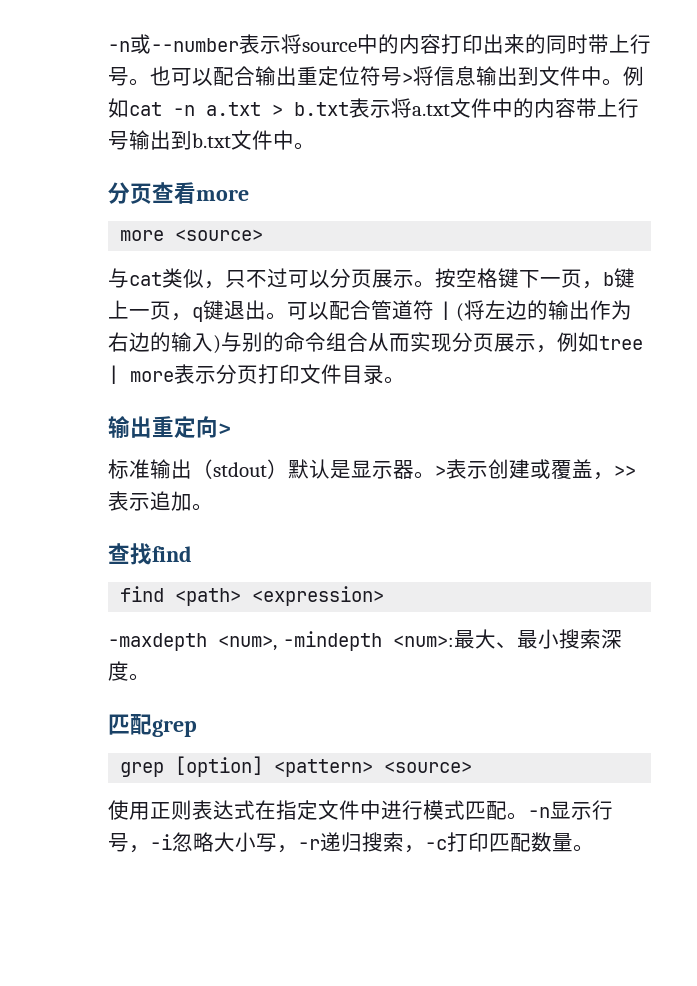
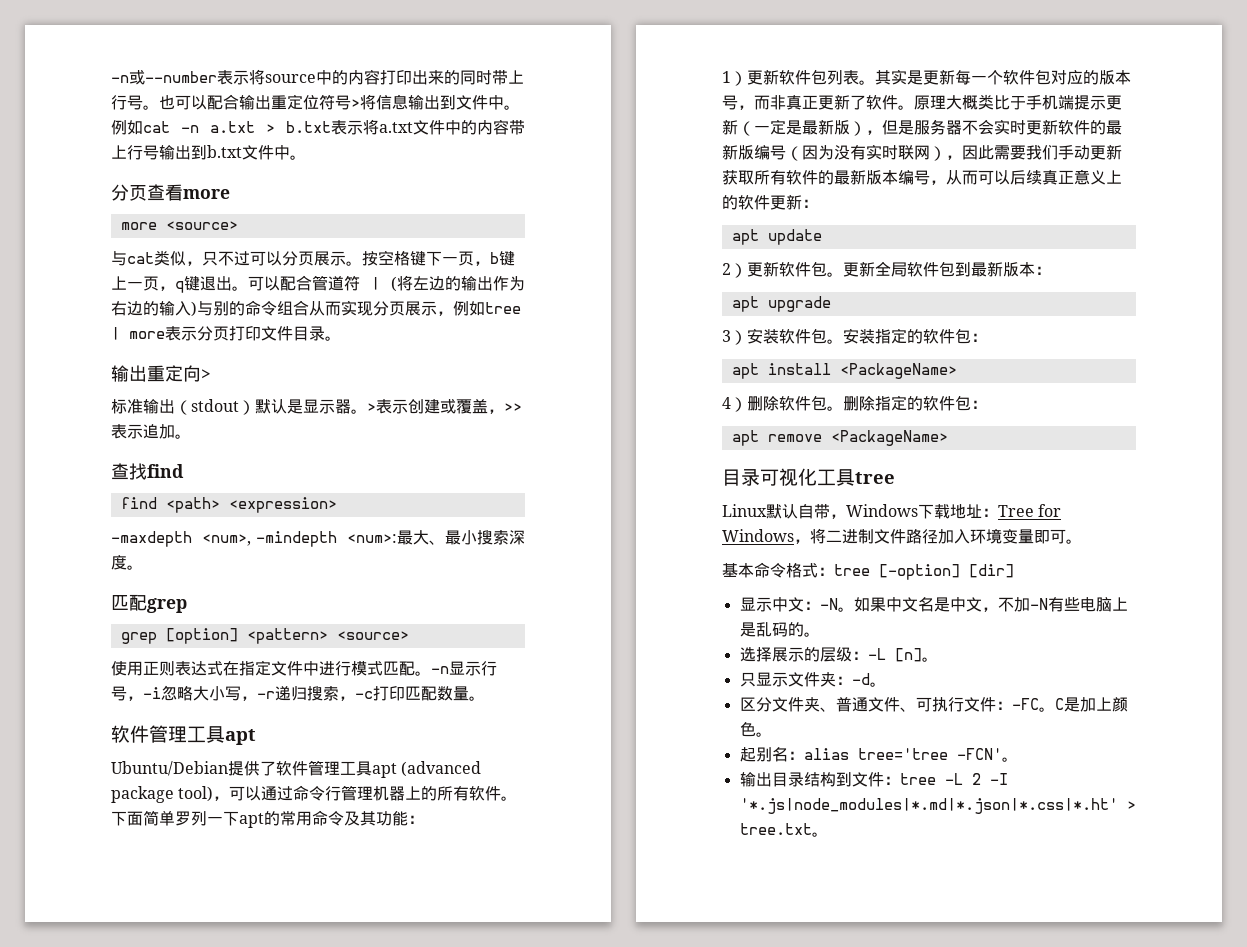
  -n显示行号，-i忽略大小写，-r递归搜索，-c打印匹配数量。
+ 软件管理工具apt
+ Ubuntu/Debian提供了软件管理工具apt (advanced package tool)，可以通过命令行管理机器上的所有软件。下面简单罗列一下apt的常用命令及其功能：
+ 1）更新软件包列表。其实是更新每一个软件包对应的版本号，而非真正更新了软件。原理大概类比于手机端提示更新（一定是最新版），但是服务器不会实时更新软件的最新版编号（因为没有实时联网），因此需要我们手动更新获取所有软件的最新版本编号，从而可以后续真正意义上的软件更新：
+ apt update
+ 2）更新软件包。更新全局软件包到最新版本：
+ apt upgrade
+ 3）安装软件包。安装指定的软件包：
+ apt install <PackageName>
+ 4）删除软件包。删除指定的软件包：
+ apt remove <PackageName>
+ 目录可视化工具tree
+ Linux默认自带，Windows下载地址：Tree for Windows，将二进制文件路径加入环境变量即可。
+ 基本命令格式：tree [-option] [dir]
+ 显示中文：-N。如果中文名是中文，不加-N有些电脑上是乱码的。
+ 选择展示的层级：-L [n]。
+ 只显示文件夹：-d。
+ 区分文件夹、普通文件、可执行文件：-FC。C是加上颜色。
+ 起别名：alias tree='tree -FCN'。
+ 输出目录结构到文件：tree -L 2 -I '*.js|node_modules|*.md|*.json|*.css|*.ht' > tree.txt。

